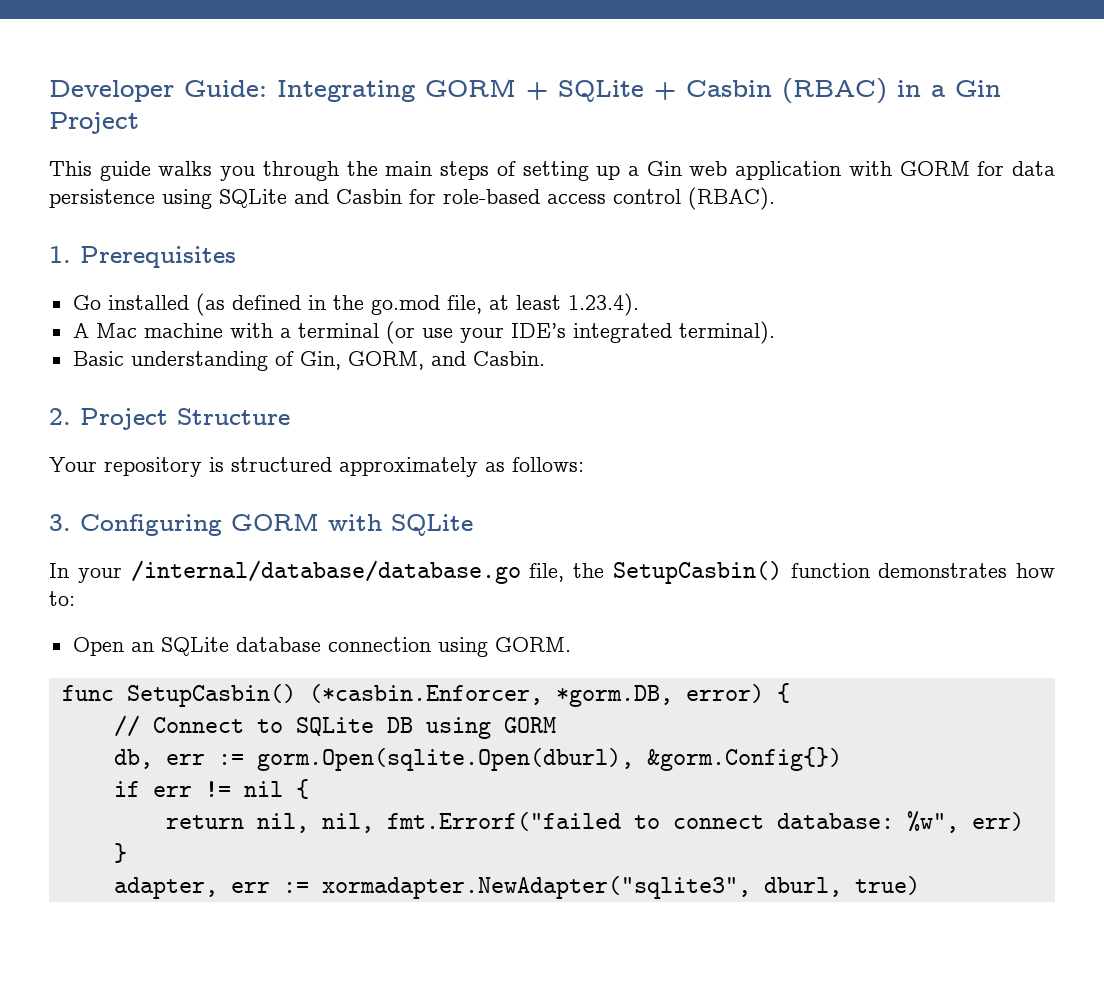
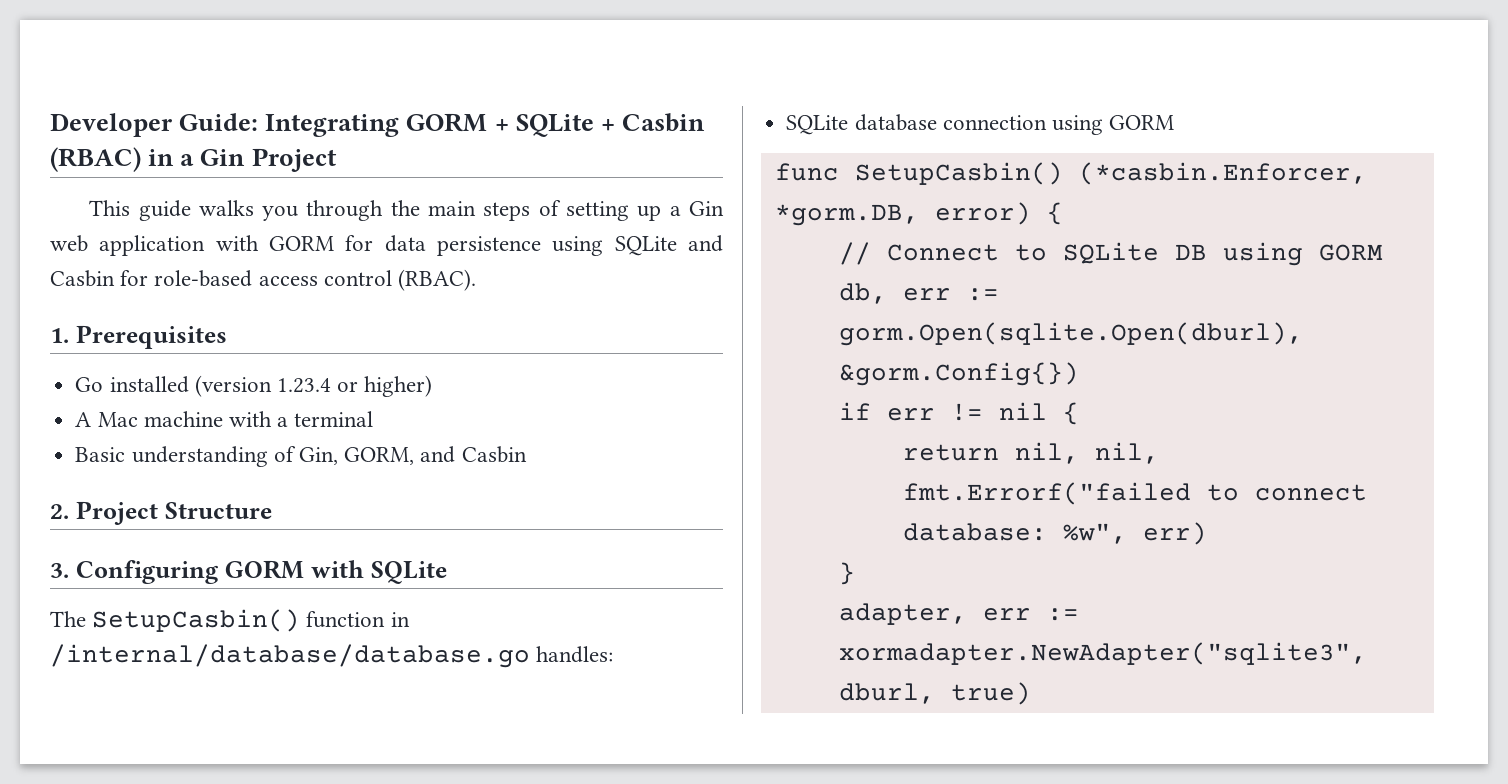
- Go installed (as defined in the go.mod file, at least 1.23.4).
+ Go installed (version 1.23.4 or higher)
- A Mac machine with a terminal (or use your IDE’s integrated terminal).
+ A Mac machine with a terminal
- Basic understanding of Gin, GORM, and Casbin.
+ Basic understanding of Gin, GORM, and Casbin
- Your repository is structured approximately as follows:
- In your /internal/database/database.go file, the SetupCasbin() function demonstrates how to:
- Open an SQLite database connection using GORM.
+ The SetupCasbin() function in /internal/database/database.go handles:
+ SQLite database connection using GORM

